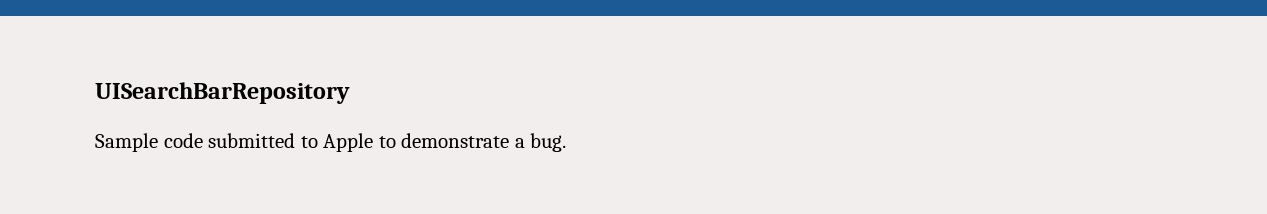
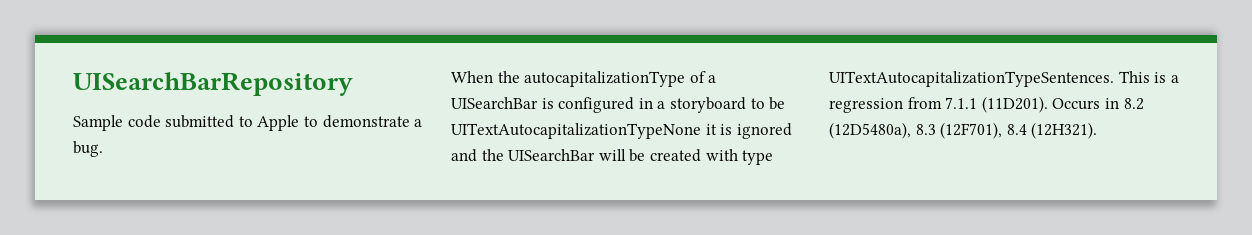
+ When the autocapitalizationType of a UISearchBar is configured in a storyboard to be UITextAutocapitalizationTypeNone it is ignored and the UISearchBar will be created with type UITextAutocapitalizationTypeSentences. This is a regression from 7.1.1 (11D201). Occurs in 8.2 (12D5480a), 8.3 (12F701), 8.4 (12H321).

